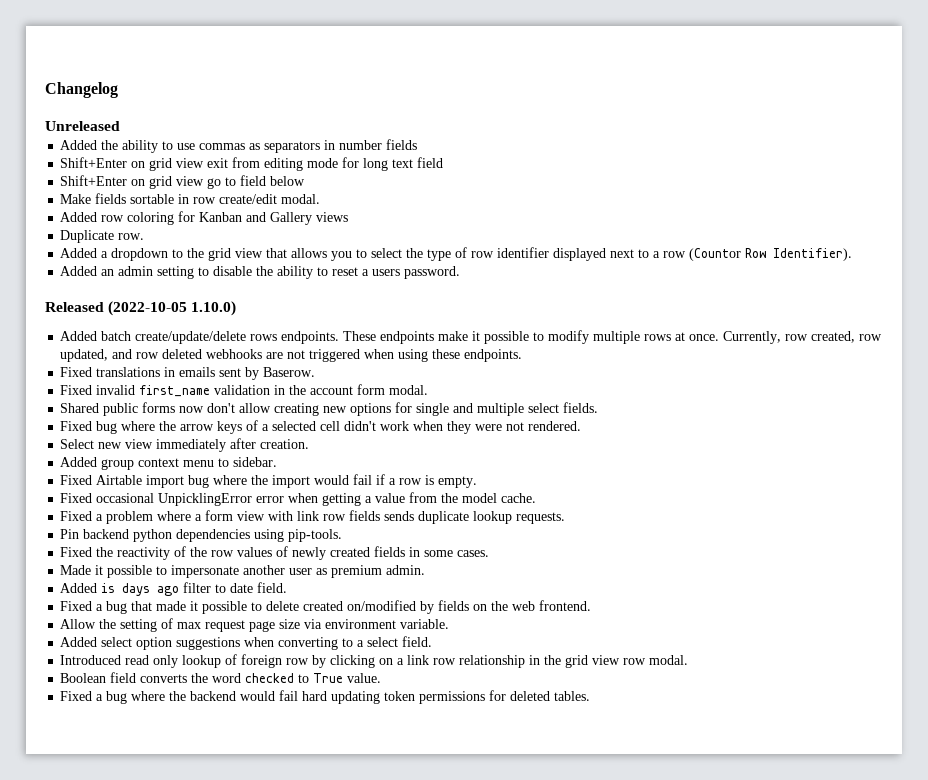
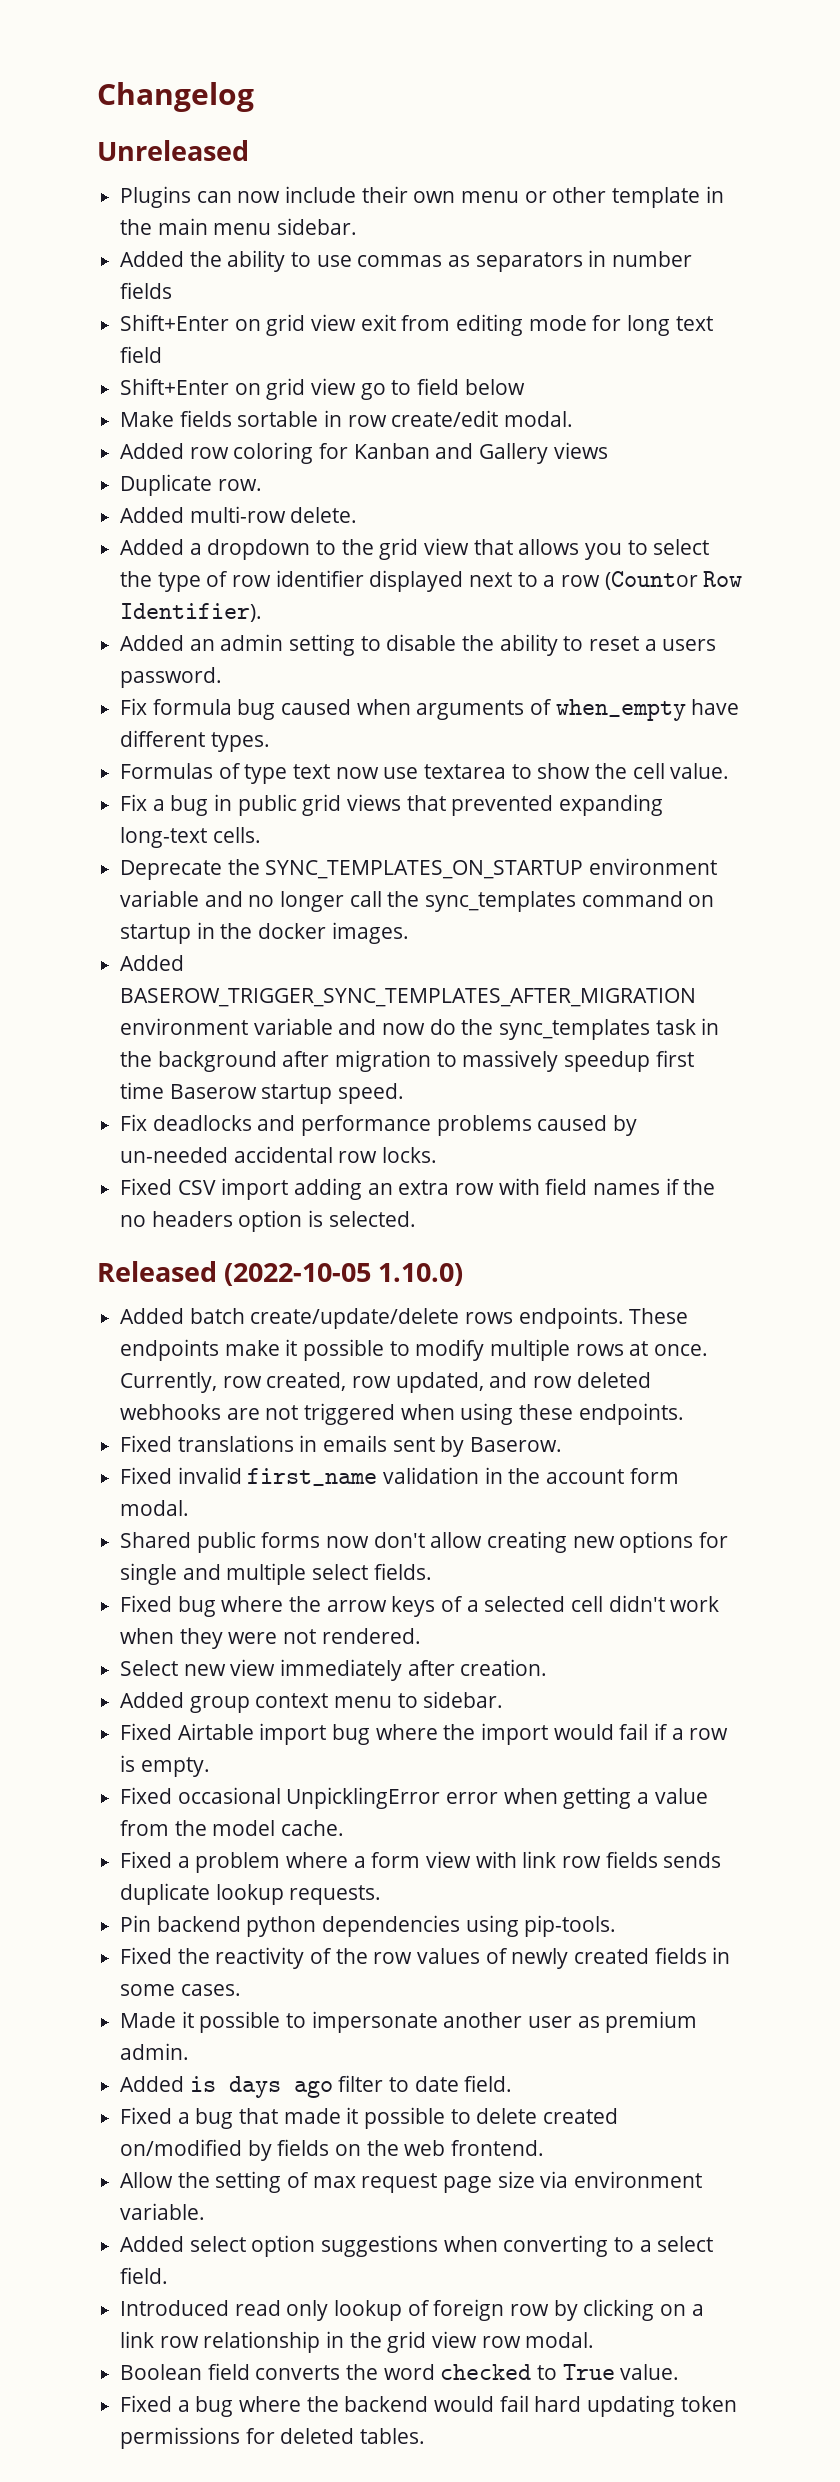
+ Plugins can now include their own menu or other template in the main menu sidebar.
+ Added multi-row delete.
+ Fix formula bug caused when arguments of when_empty have different types.
+ Formulas of type text now use textarea to show the cell value.
+ Fix a bug in public grid views that prevented expanding long-text cells.
+ Deprecate the SYNC_TEMPLATES_ON_STARTUP environment variable and no longer call the sync_templates command on startup in the docker images.
+ Added BASEROW_TRIGGER_SYNC_TEMPLATES_AFTER_MIGRATION environment variable and now do the sync_templates task in the background after migration to massively speedup first time Baserow startup speed.
+ Fix deadlocks and performance problems caused by un-needed accidental row locks.
+ Fixed CSV import adding an extra row with field names if the no headers option is selected.

